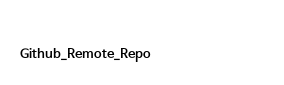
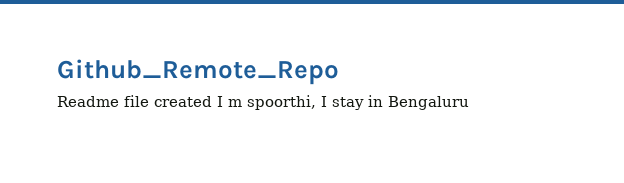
+ Readme file created I m spoorthi, I stay in Bengaluru

